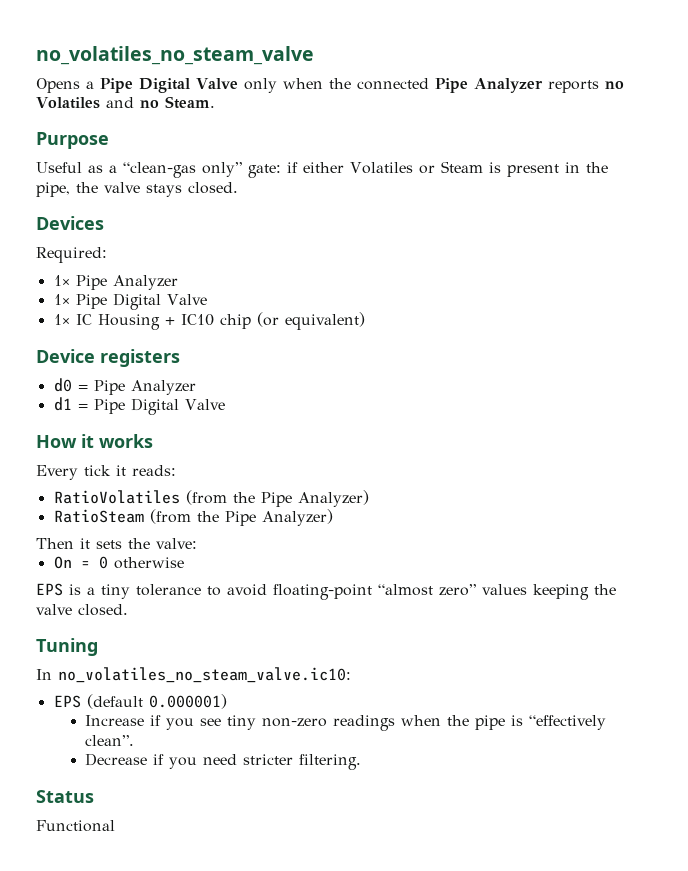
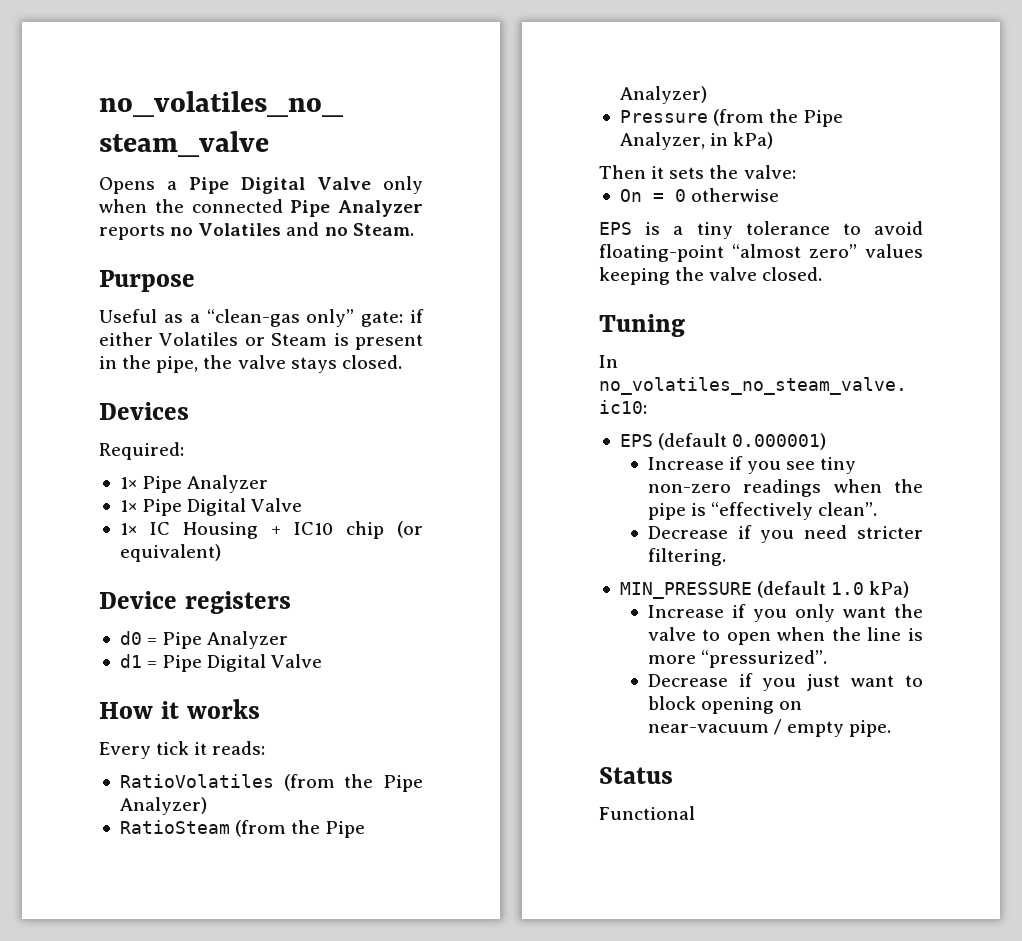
+ Pressure (from the Pipe Analyzer, in kPa)
+ MIN_PRESSURE (default 1.0 kPa)
+ Increase if you only want the valve to open when the line is more “pressurized”.
+ Decrease if you just want to block opening on near-vacuum / empty pipe.

